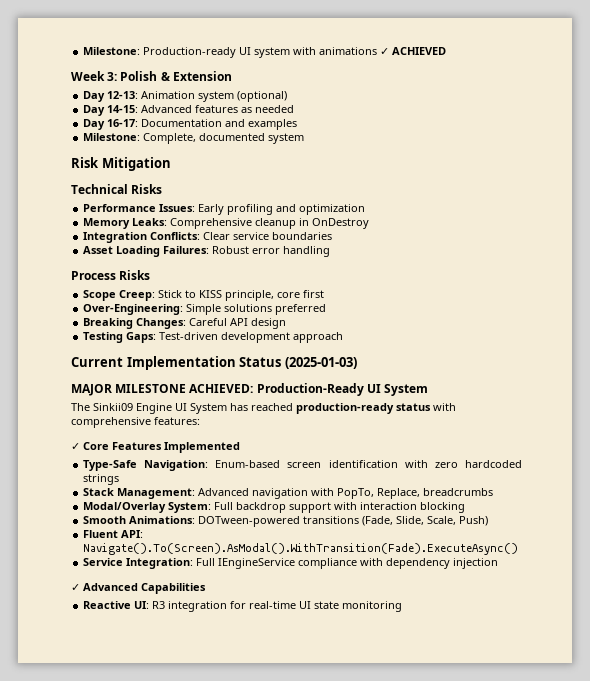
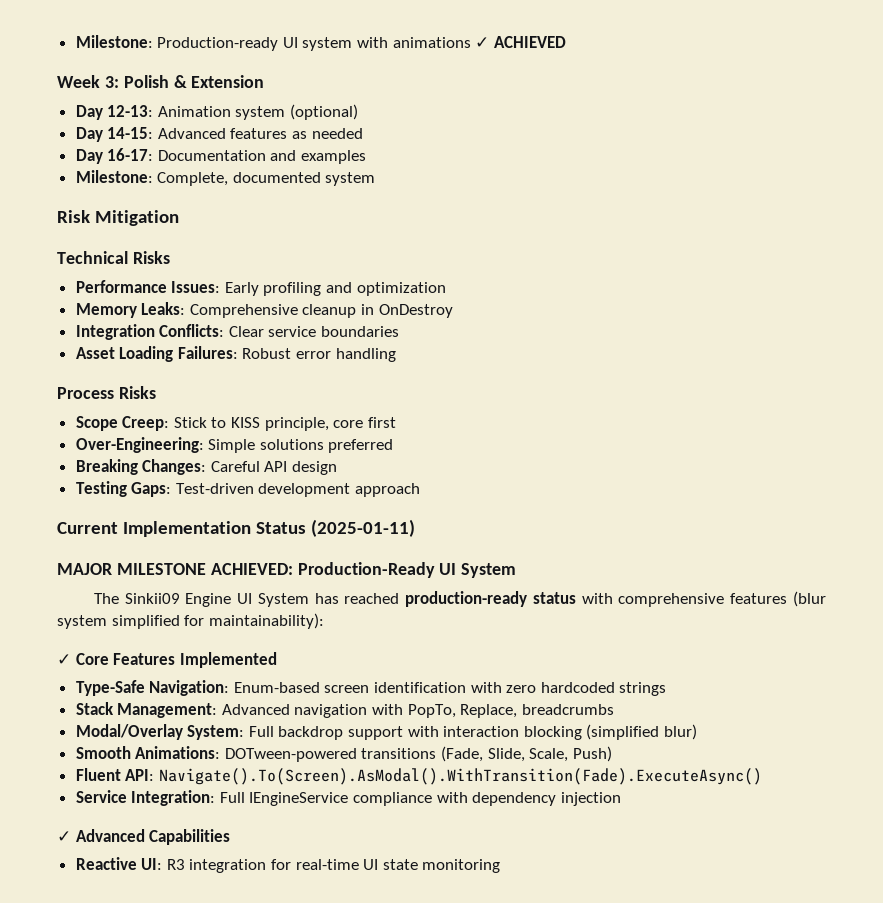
- Current Implementation Status (2025-01-03)
+ Current Implementation Status (2025-01-11)
- The Sinkii09 Engine UI System has reached production-ready status with comprehensive features:
+ The Sinkii09 Engine UI System has reached production-ready status with comprehensive features (blur system simplified for maintainability):
- Modal/Overlay System: Full backdrop support with interaction blocking
+ Modal/Overlay System: Full backdrop support with interaction blocking (simplified blur)

